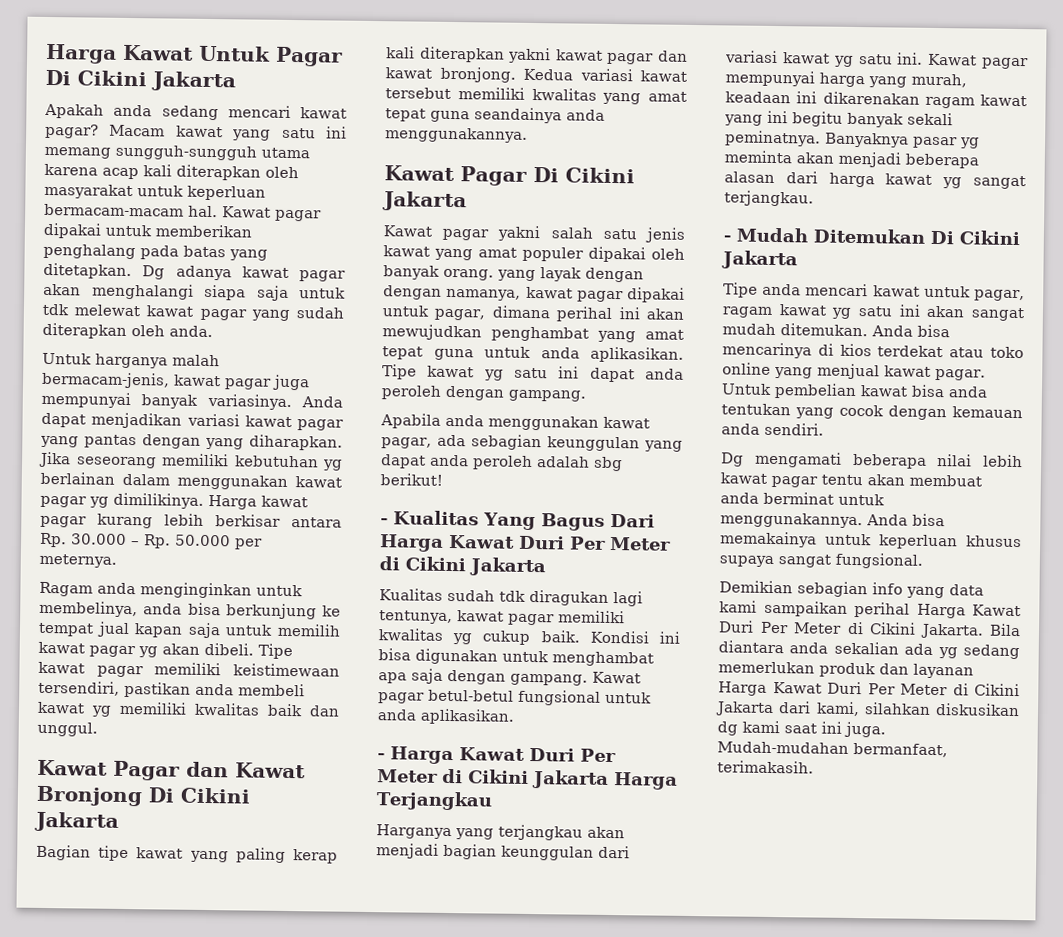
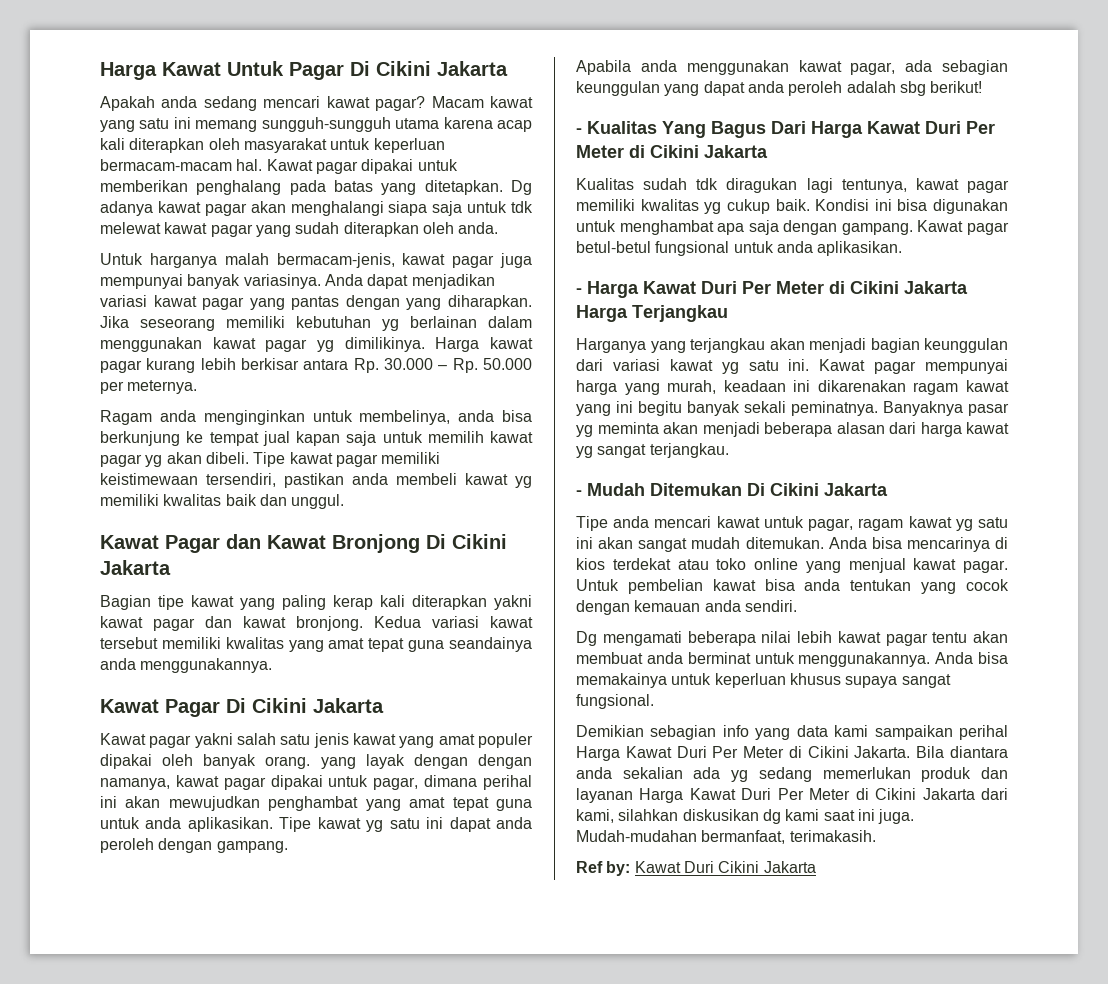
+ Ref by: Kawat Duri Cikini Jakarta

